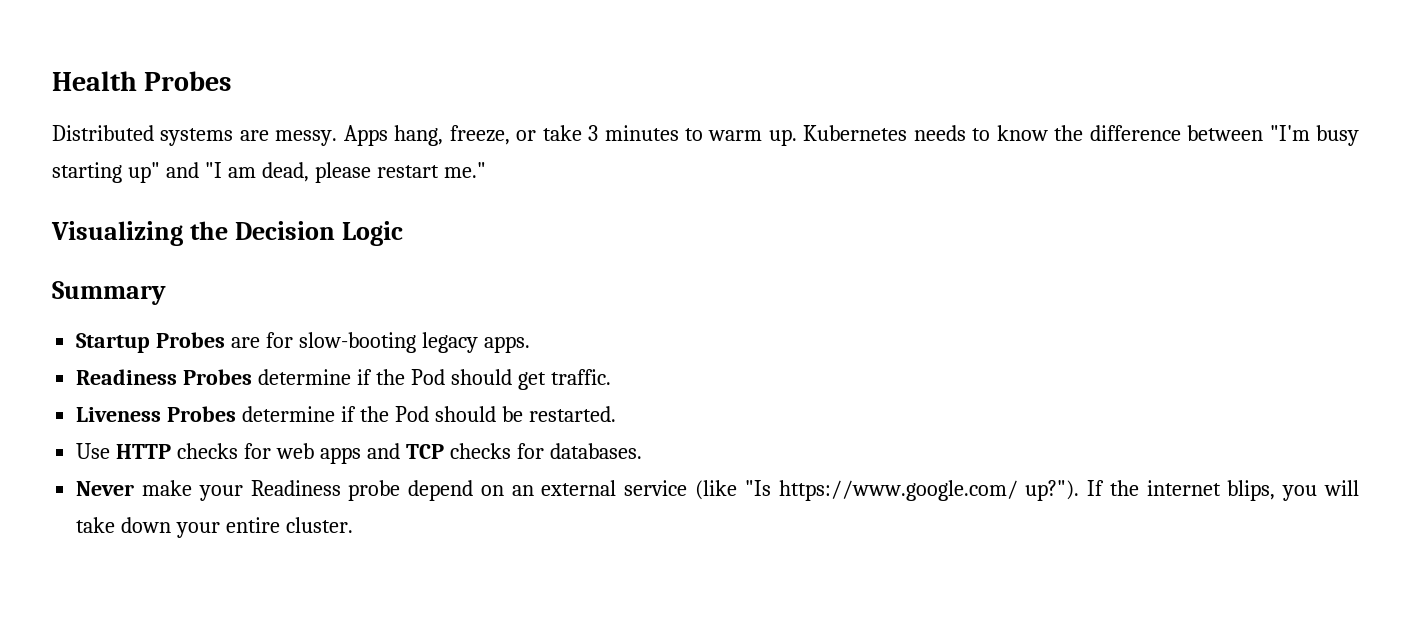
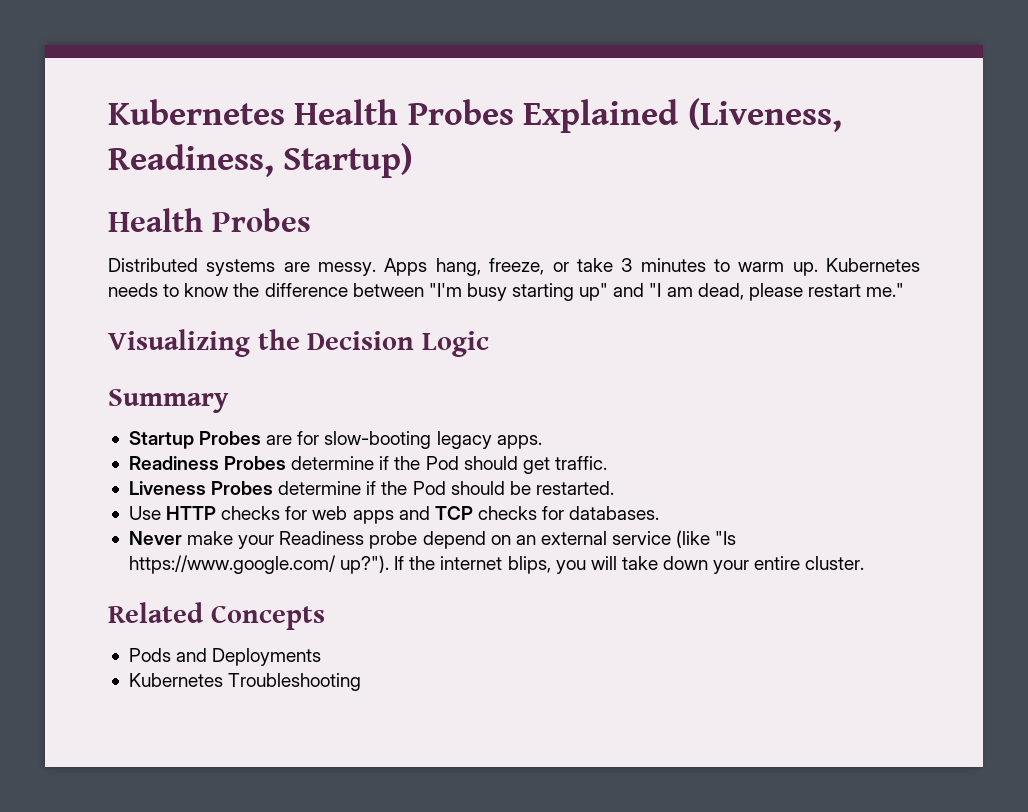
+ Kubernetes Health Probes Explained (Liveness, Readiness, Startup)
+ Related Concepts
+ Pods and Deployments
+ Kubernetes Troubleshooting

